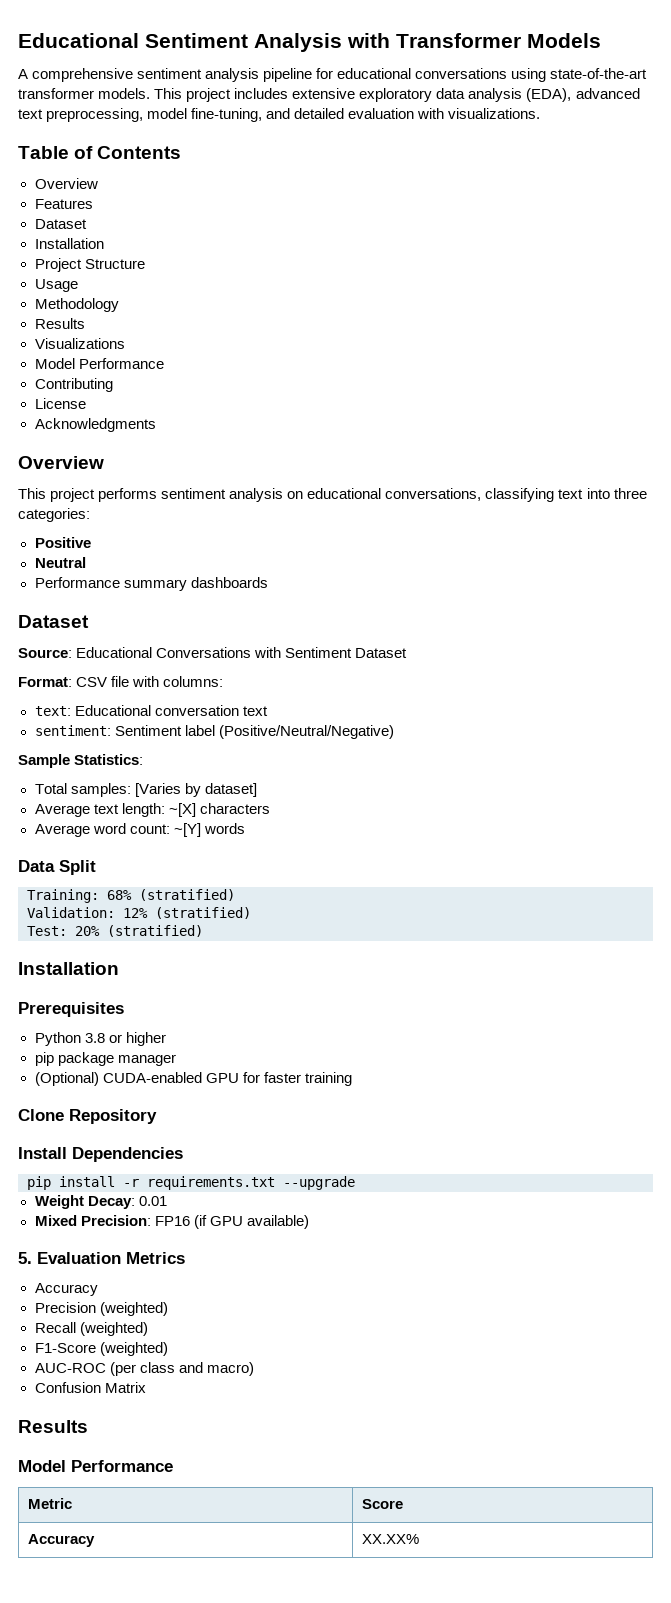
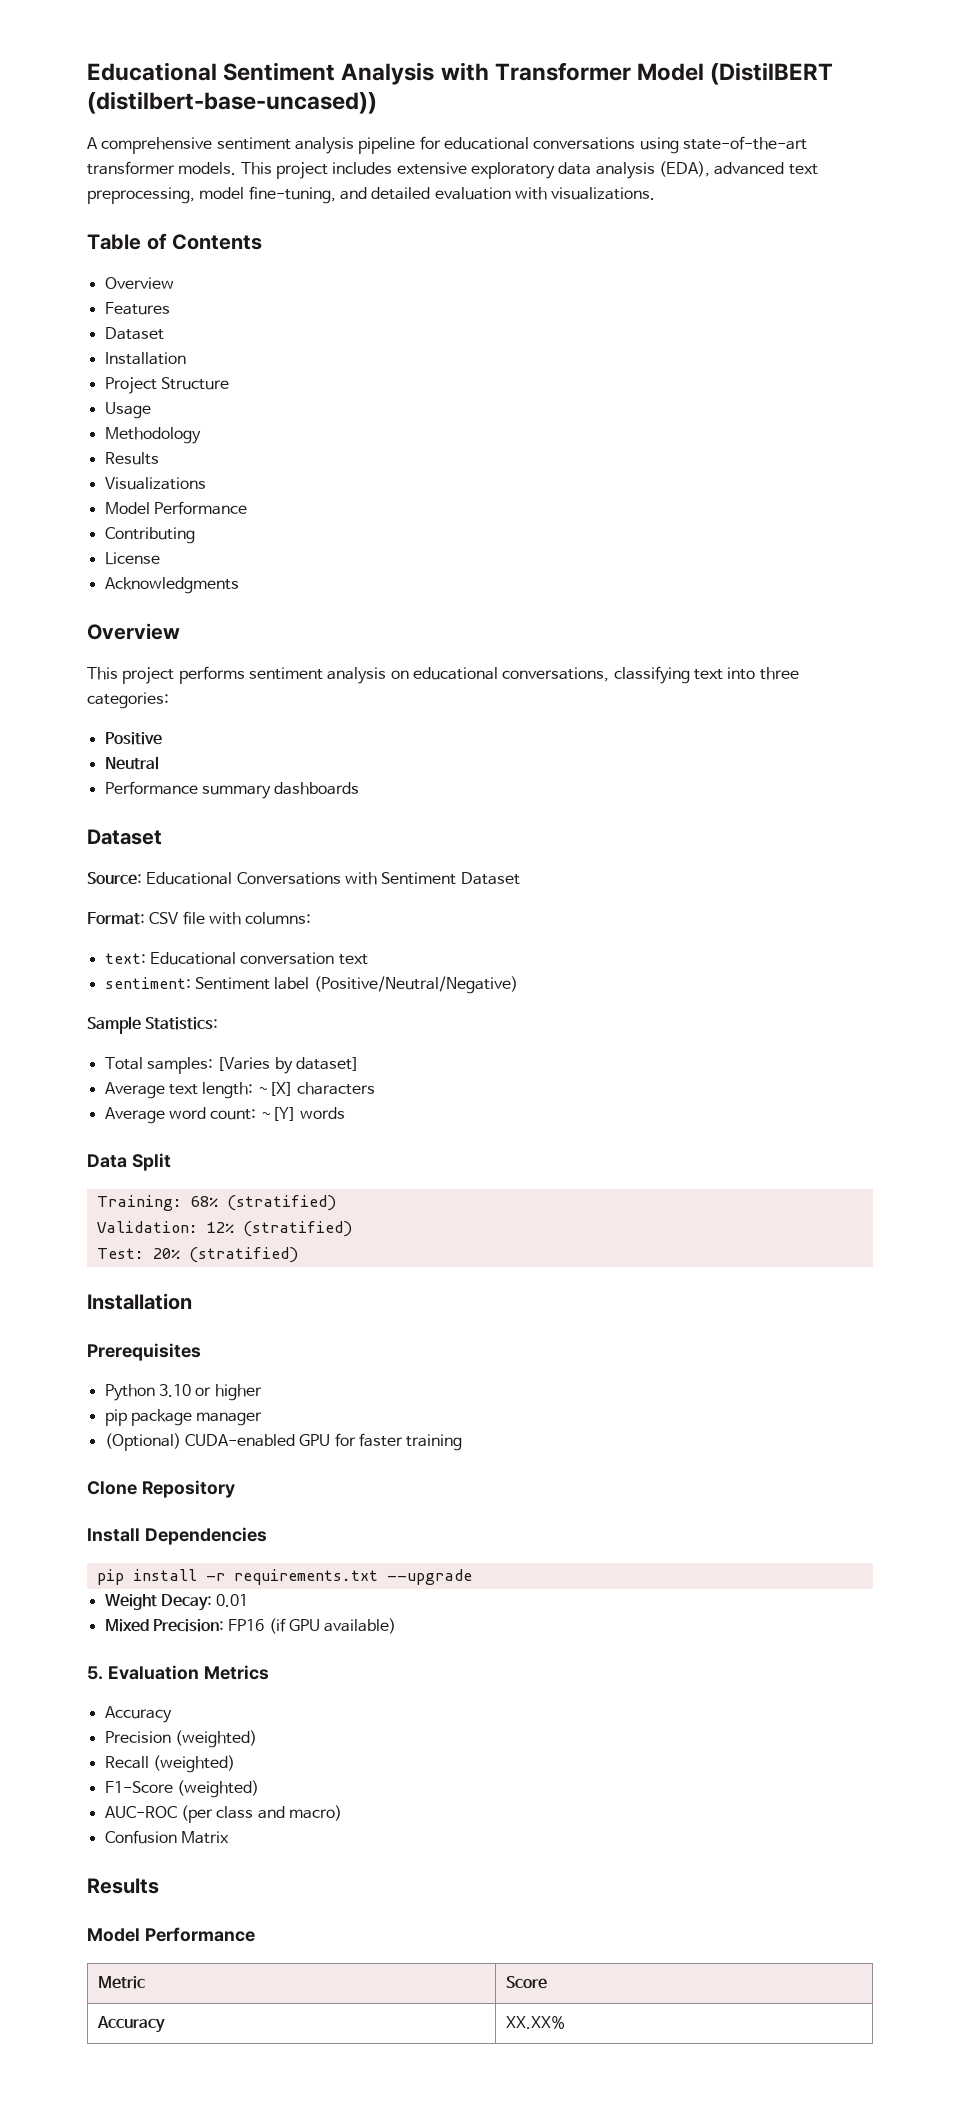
- Educational Sentiment Analysis with Transformer Models
+ Educational Sentiment Analysis with Transformer Model (DistilBERT (distilbert-base-uncased))
- Python 3.8 or higher
+ Python 3.10 or higher

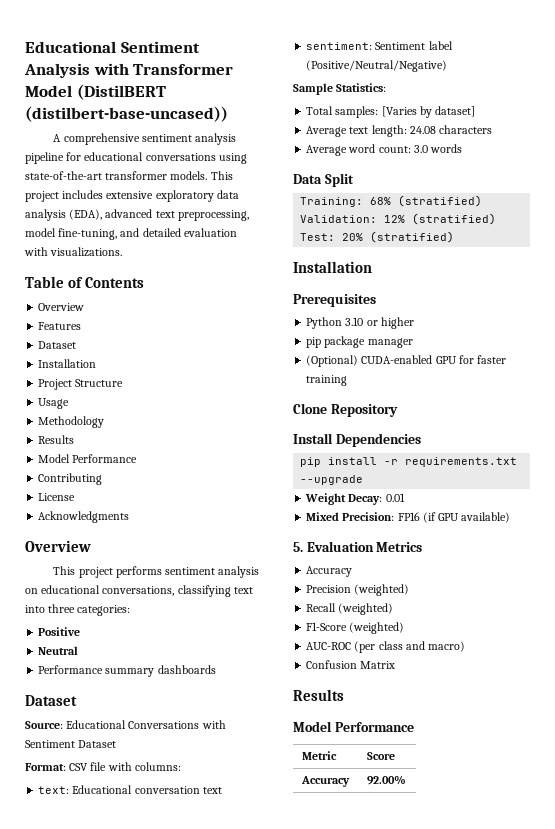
- Visualizations
- Average text length: ~[X] characters
+ Average text length: 24.08 characters
- Average word count: ~[Y] words
+ Average word count: 3.0 words
- Accuracy | XX.XX%
+ Accuracy | 92.00%

